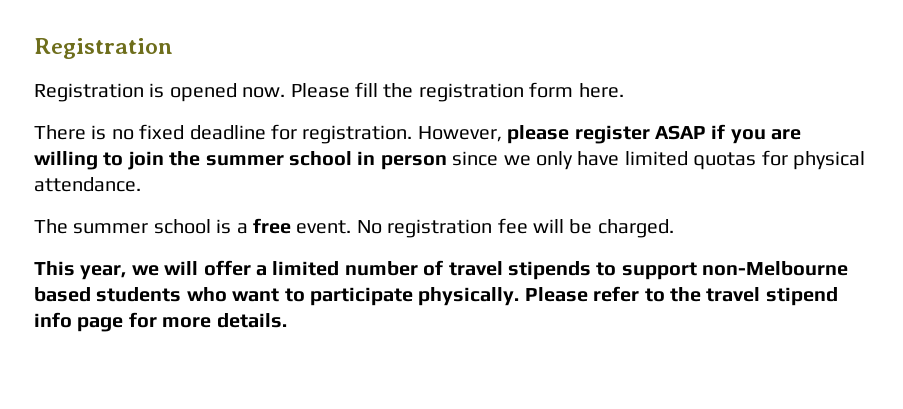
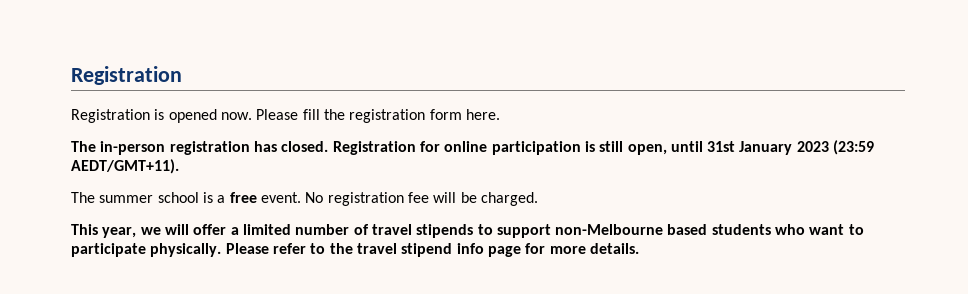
- There is no fixed deadline for registration. However, please register ASAP if you are willing to join the summer school in person since we only have limited quotas for physical attendance.
+ The in-person registration has closed. Registration for online participation is still open, until 31st January 2023 (23:59 AEDT/GMT+11).

